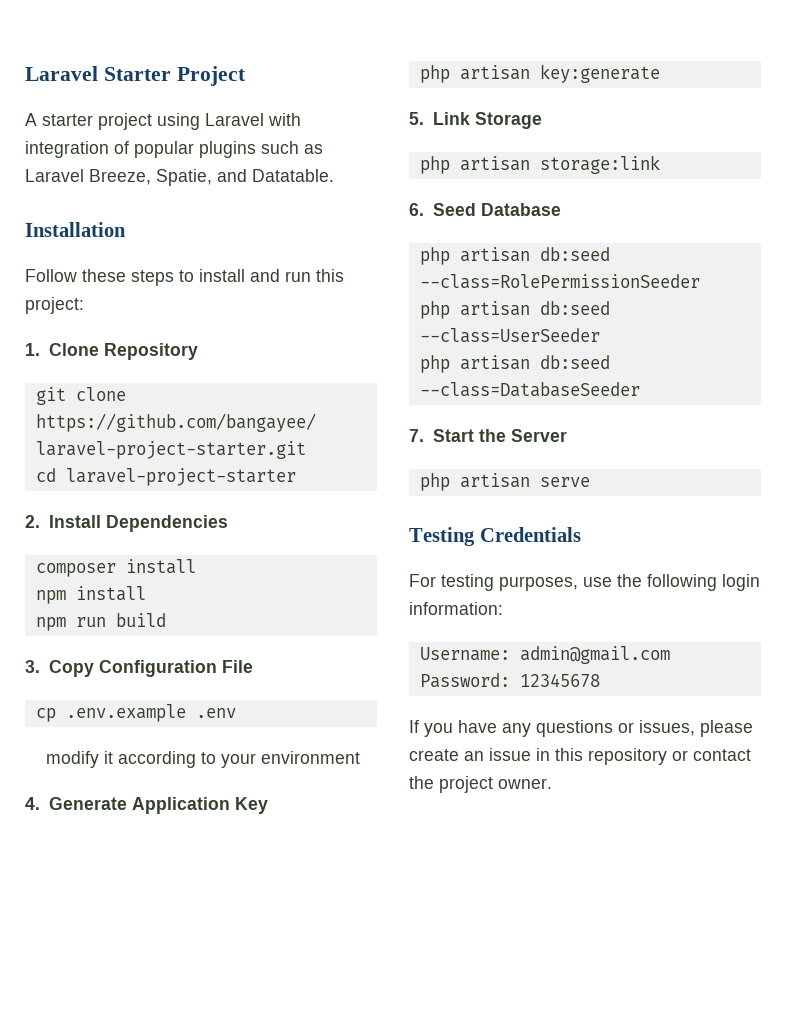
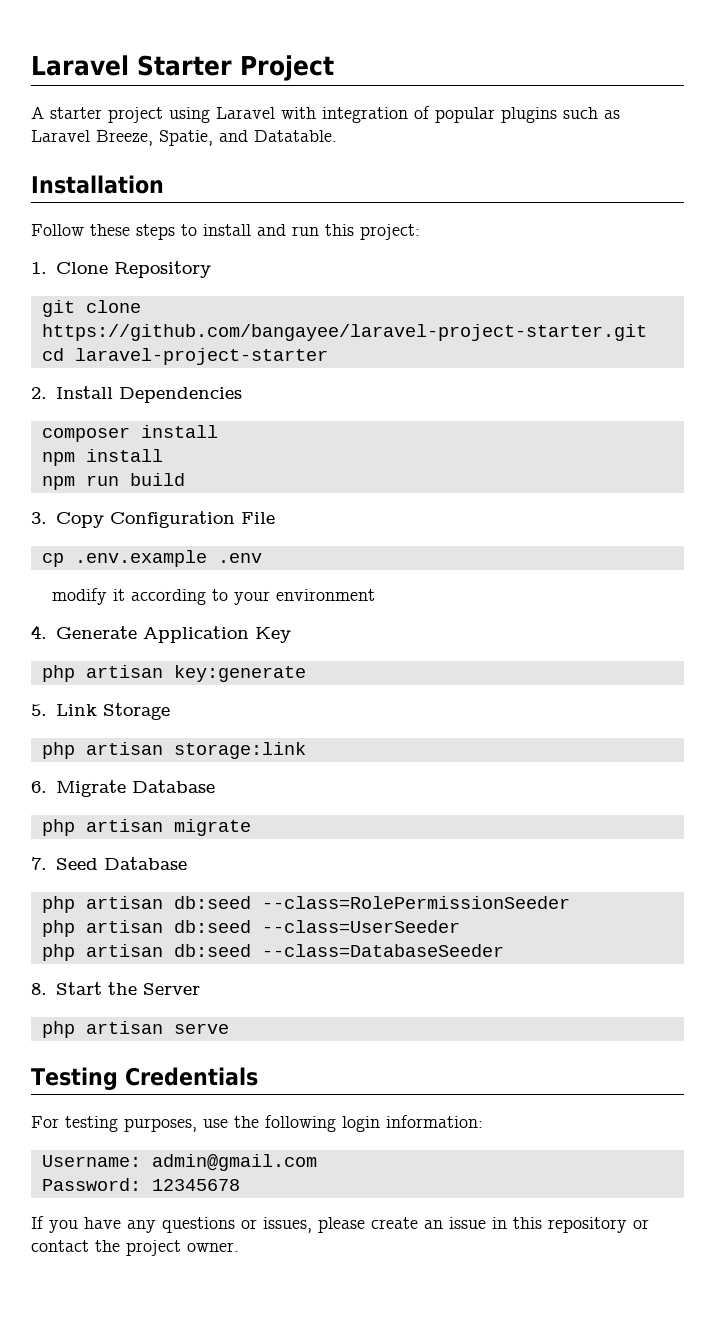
- 6. Seed Database
+ 6. Migrate Database
+ php artisan migrate
+ 7. Seed Database
- 7. Start the Server
+ 8. Start the Server

